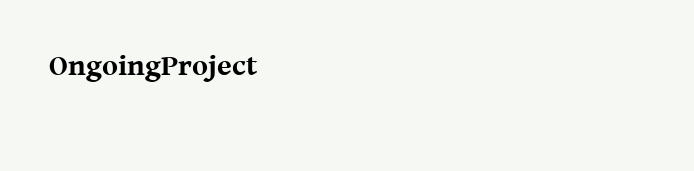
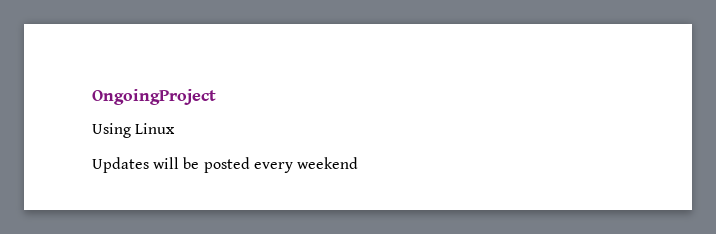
+ Using Linux
+ Updates will be posted every weekend

